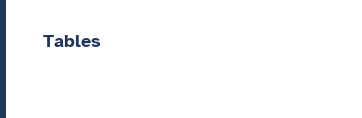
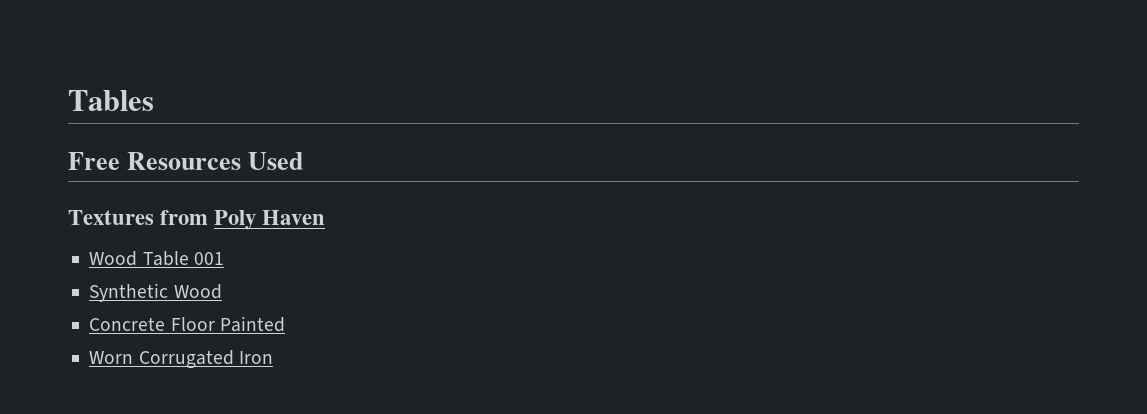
+ Free Resources Used
+ Textures from Poly Haven
+ Wood Table 001
+ Synthetic Wood
+ Concrete Floor Painted
+ Worn Corrugated Iron

